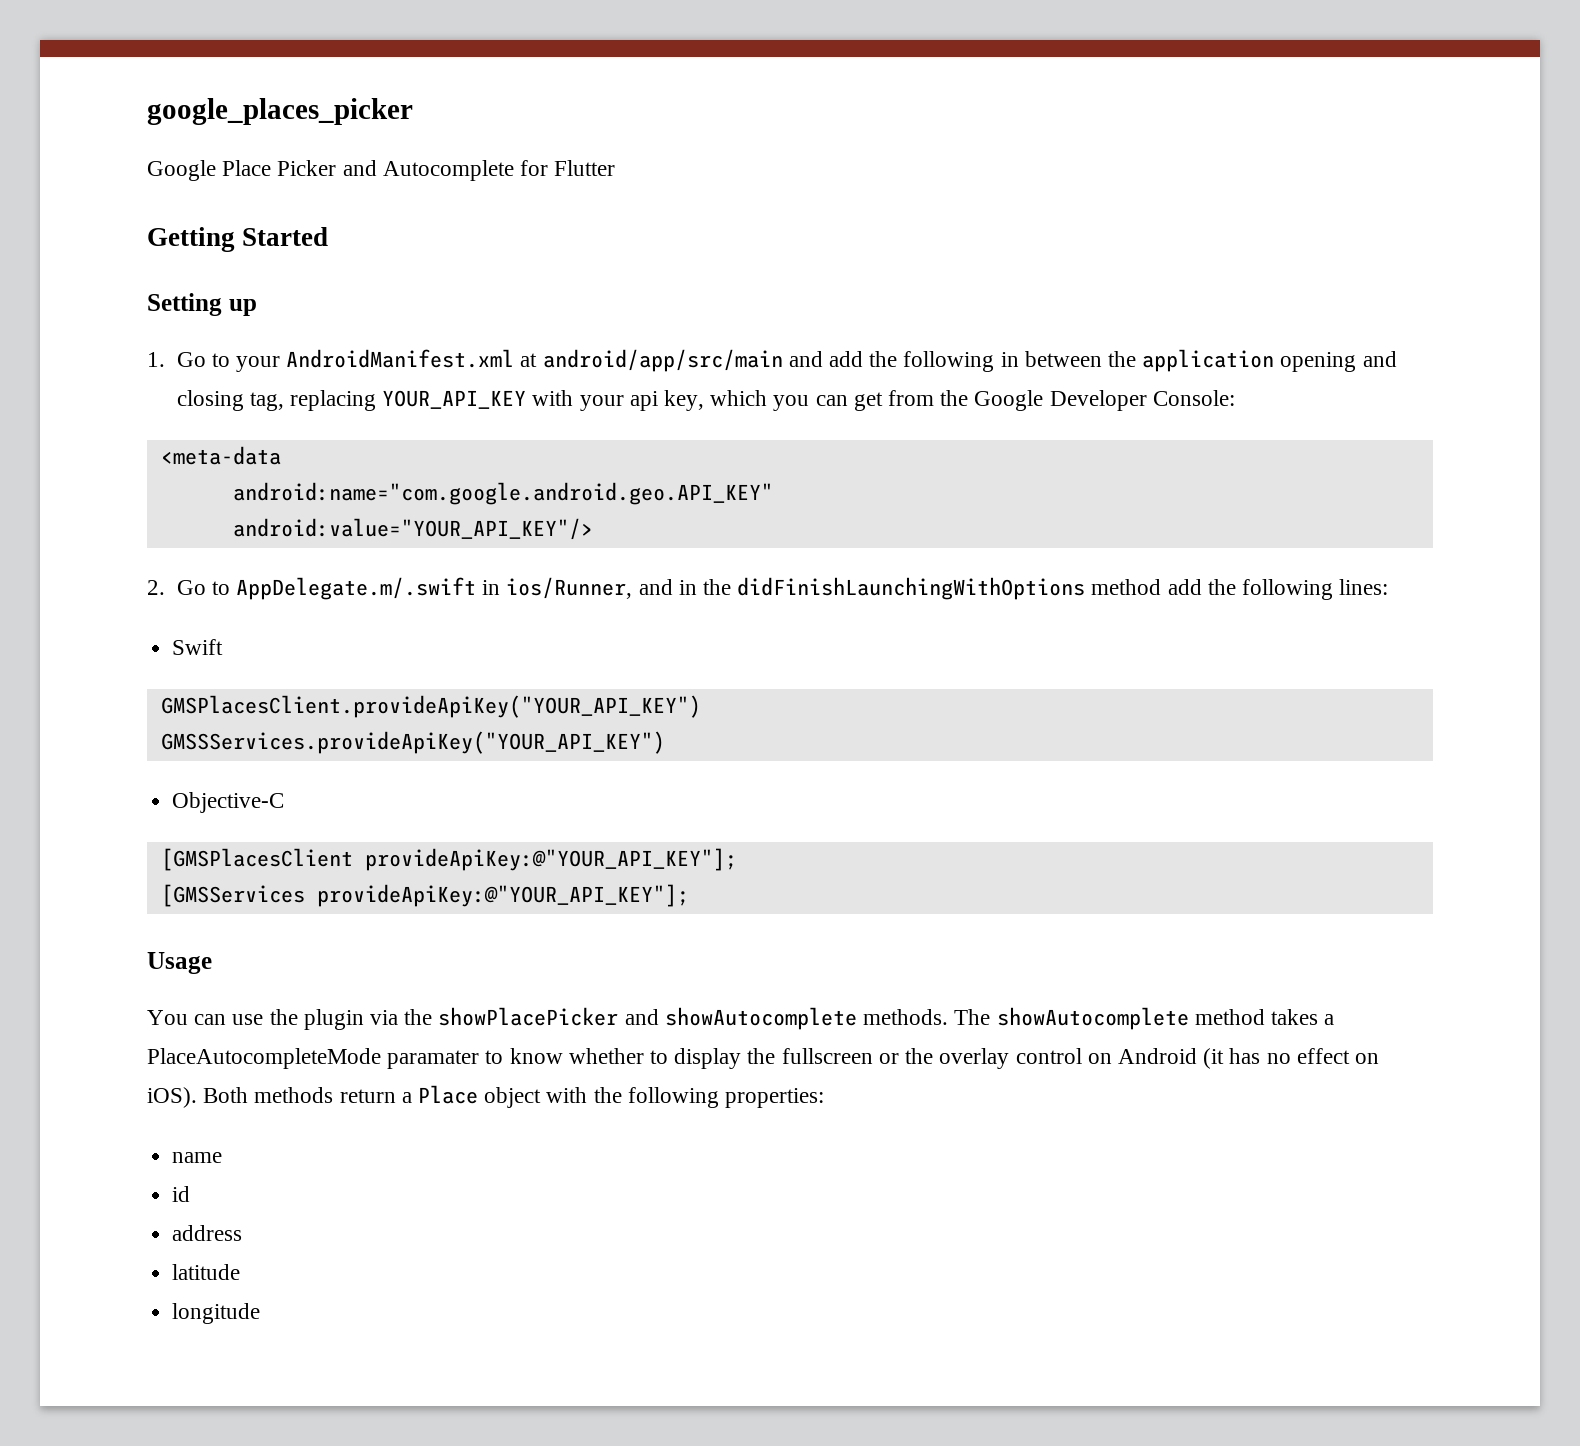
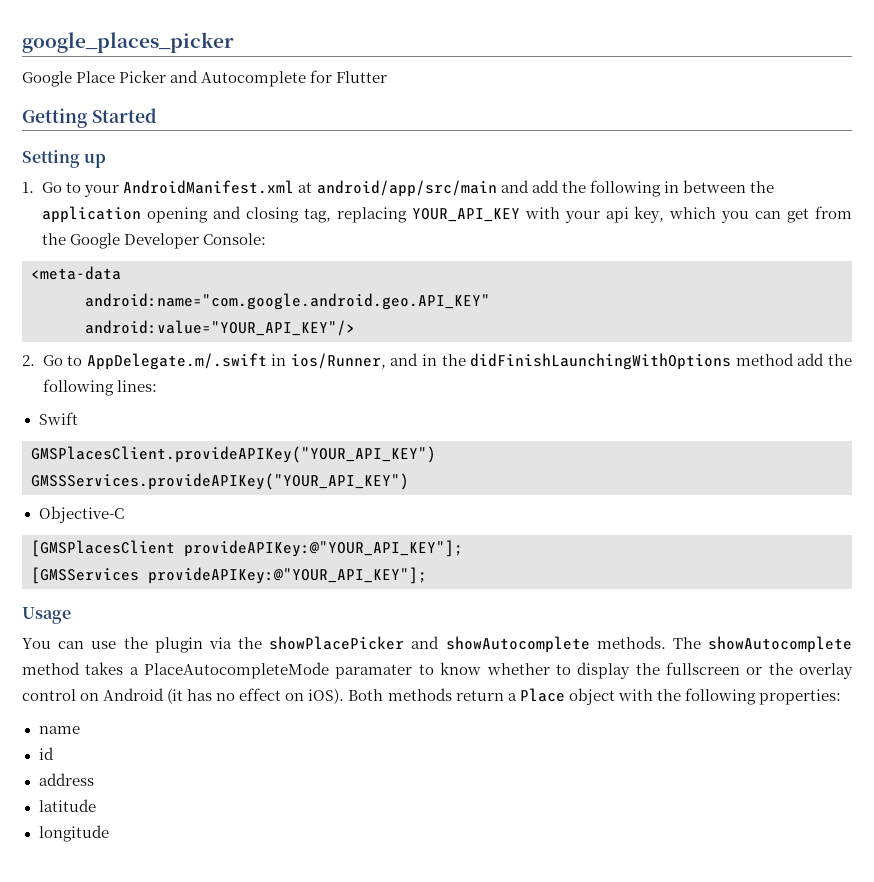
- GMSPlacesClient.provideApiKey("YOUR_API_KEY")
- GMSSServices.provideApiKey("YOUR_API_KEY")
+ GMSPlacesClient.provideAPIKey("YOUR_API_KEY")
+ GMSSServices.provideAPIKey("YOUR_API_KEY")
- [GMSPlacesClient provideApiKey:@"YOUR_API_KEY"];
+ [GMSPlacesClient provideAPIKey:@"YOUR_API_KEY"];
- [GMSServices provideApiKey:@"YOUR_API_KEY"];
+ [GMSServices provideAPIKey:@"YOUR_API_KEY"];

